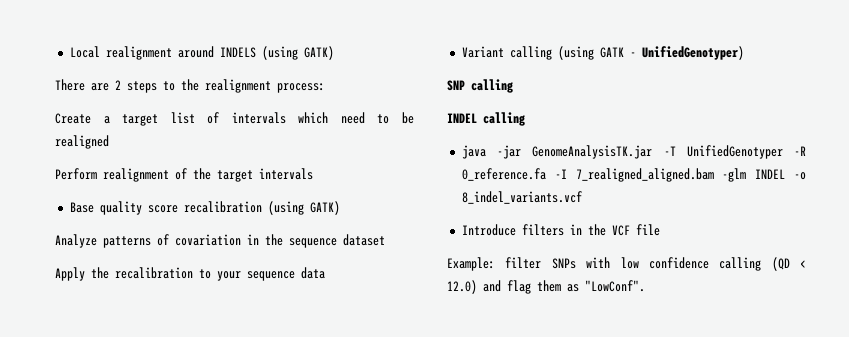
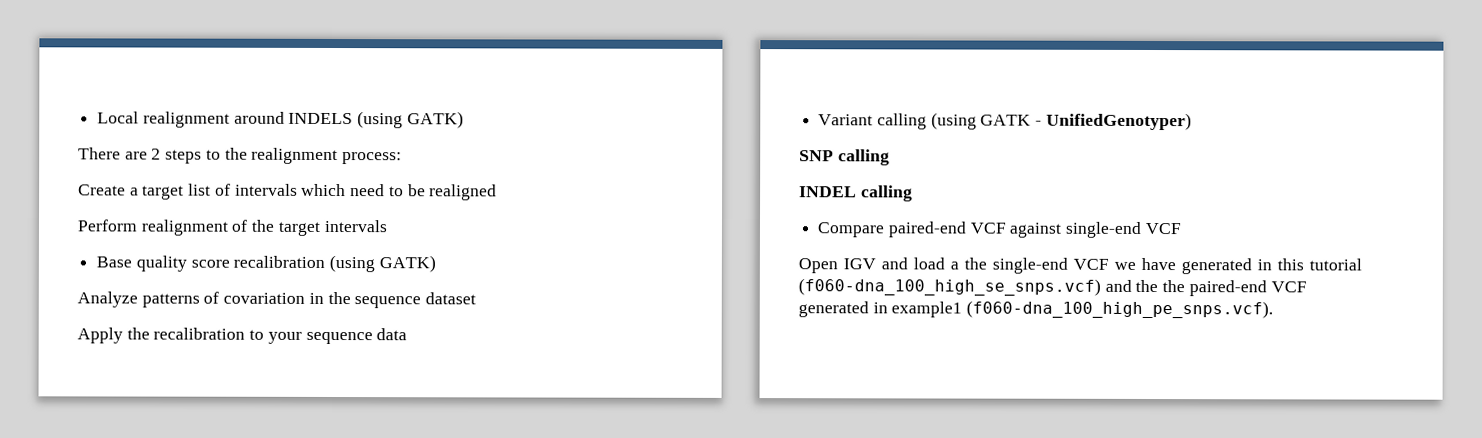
- java -jar GenomeAnalysisTK.jar -T UnifiedGenotyper -R 0_reference.fa -I 7_realigned_aligned.bam -glm INDEL -o 8_indel_variants.vcf
- Introduce filters in the VCF file
- Example: filter SNPs with low confidence calling (QD < 12.0) and flag them as "LowConf".
+ Compare paired-end VCF against single-end VCF
+ Open IGV and load a the single-end VCF we have generated in this tutorial (f060-dna_100_high_se_snps.vcf) and the the paired-end VCF generated in example1 (f060-dna_100_high_pe_snps.vcf).

